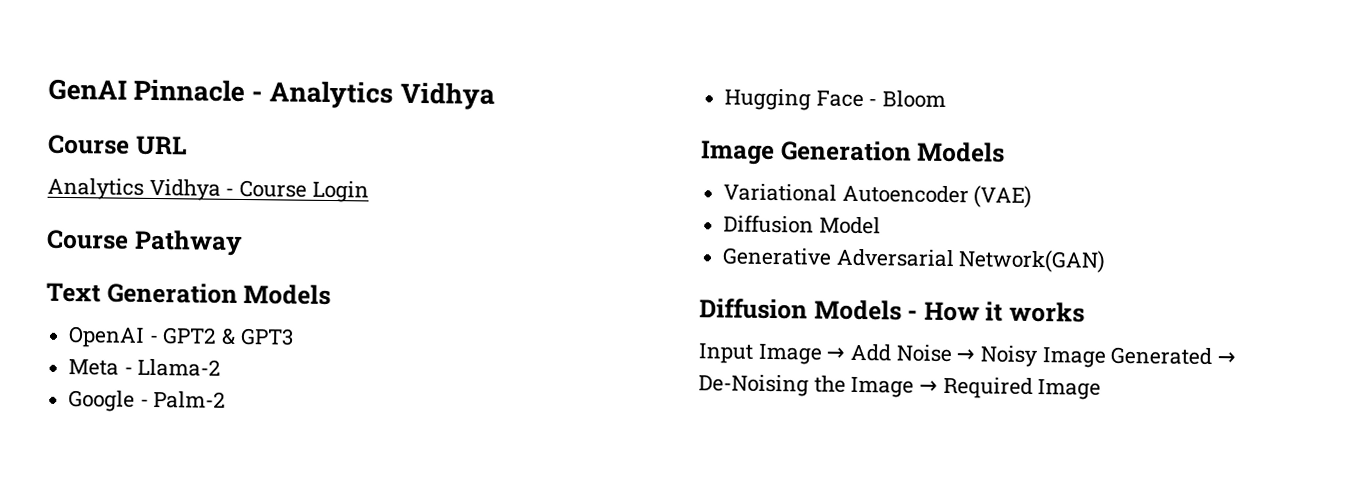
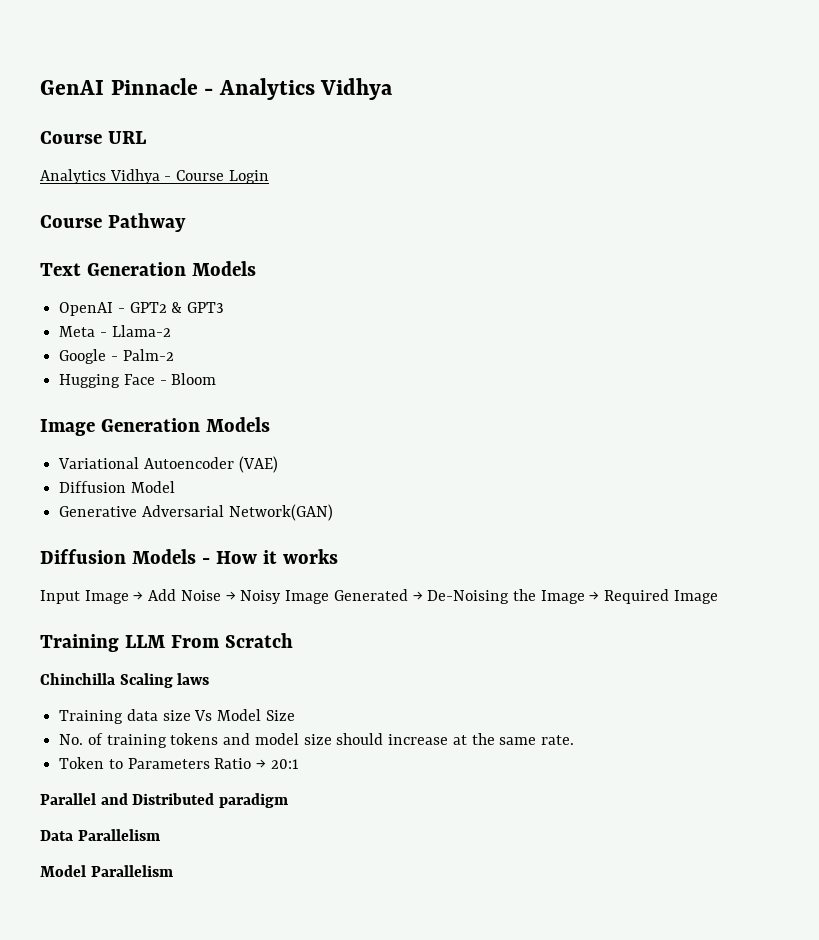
+ Training LLM From Scratch
+ Chinchilla Scaling laws
+ Training data size Vs Model Size
+ No. of training tokens and model size should increase at the same rate.
+ Token to Parameters Ratio → 20:1
+ Parallel and Distributed paradigm
+ Data Parallelism
+ Model Parallelism

